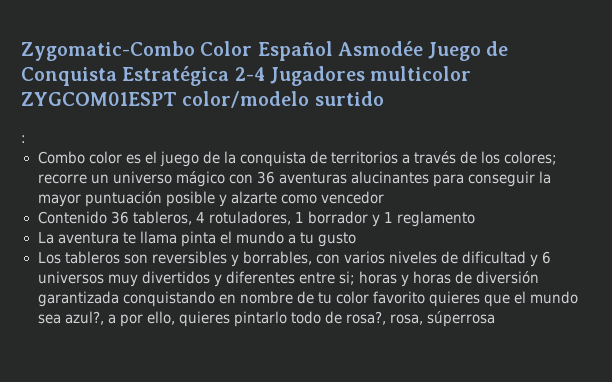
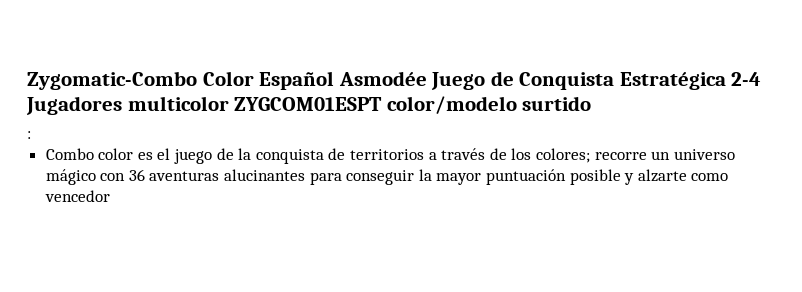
- Contenido 36 tableros, 4 rotuladores, 1 borrador y 1 reglamento
- La aventura te llama pinta el mundo a tu gusto
- Los tableros son reversibles y borrables, con varios niveles de dificultad y 6 universos muy divertidos y diferentes entre si; horas y horas de diversión garantizada conquistando en nombre de tu color favorito quieres que el mundo sea azul?, a por ello, quieres pintarlo todo de rosa?, rosa, súperrosa

